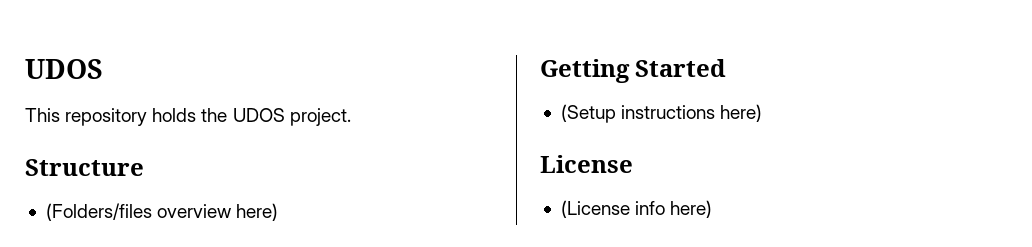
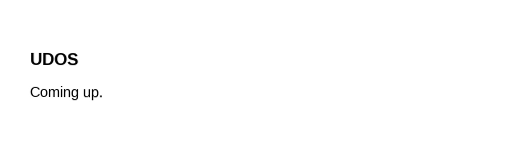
- This repository holds the UDOS project.
- Structure
- (Folders/files overview here)
- Getting Started
- (Setup instructions here)
- License
- (License info here)
+ Coming up.

